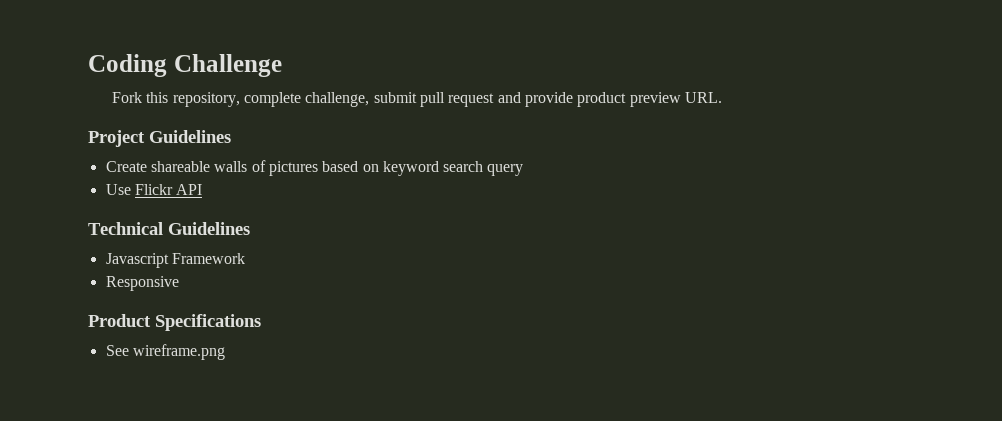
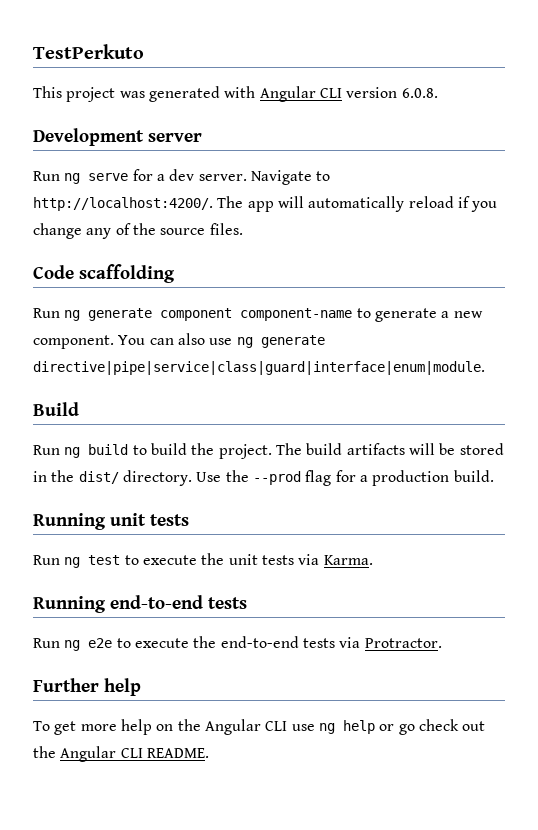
- Coding Challenge
- Fork this repository, complete challenge, submit pull request and provide product preview URL.
- Project Guidelines
- Create shareable walls of pictures based on keyword search query
- Use Flickr API
- Technical Guidelines
- Javascript Framework
- Responsive
- Product Specifications
- See wireframe.png
+ TestPerkuto
+ This project was generated with Angular CLI version 6.0.8.
+ Development server
+ Run ng serve for a dev server. Navigate to http://localhost:4200/. The app will automatically reload if you change any of the source files.
+ Code scaffolding
+ Run ng generate component component-name to generate a new component. You can also use ng generate directive|pipe|service|class|guard|interface|enum|module.
+ Build
+ Run ng build to build the project. The build artifacts will be stored in the dist/ directory. Use the --prod flag for a production build.
+ Running unit tests
+ Run ng test to execute the unit tests via Karma.
+ Running end-to-end tests
+ Run ng e2e to execute the end-to-end tests via Protractor.
+ Further help
+ To get more help on the Angular CLI use ng help or go check out the Angular CLI README.

